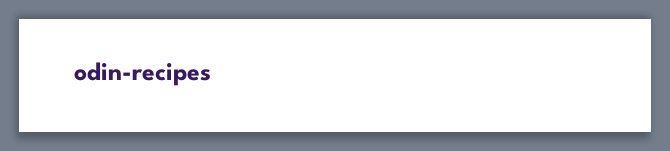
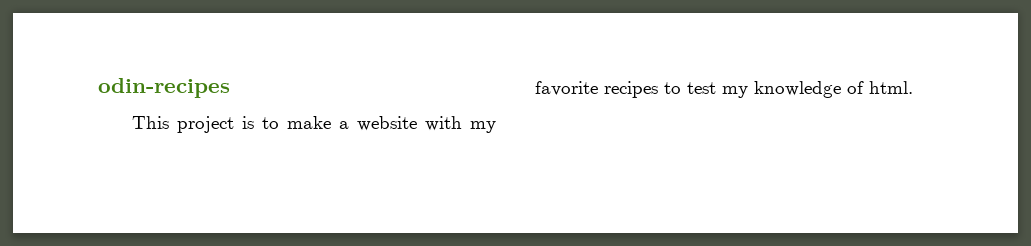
+ This project is to make a website with my favorite recipes to test my knowledge of html.

